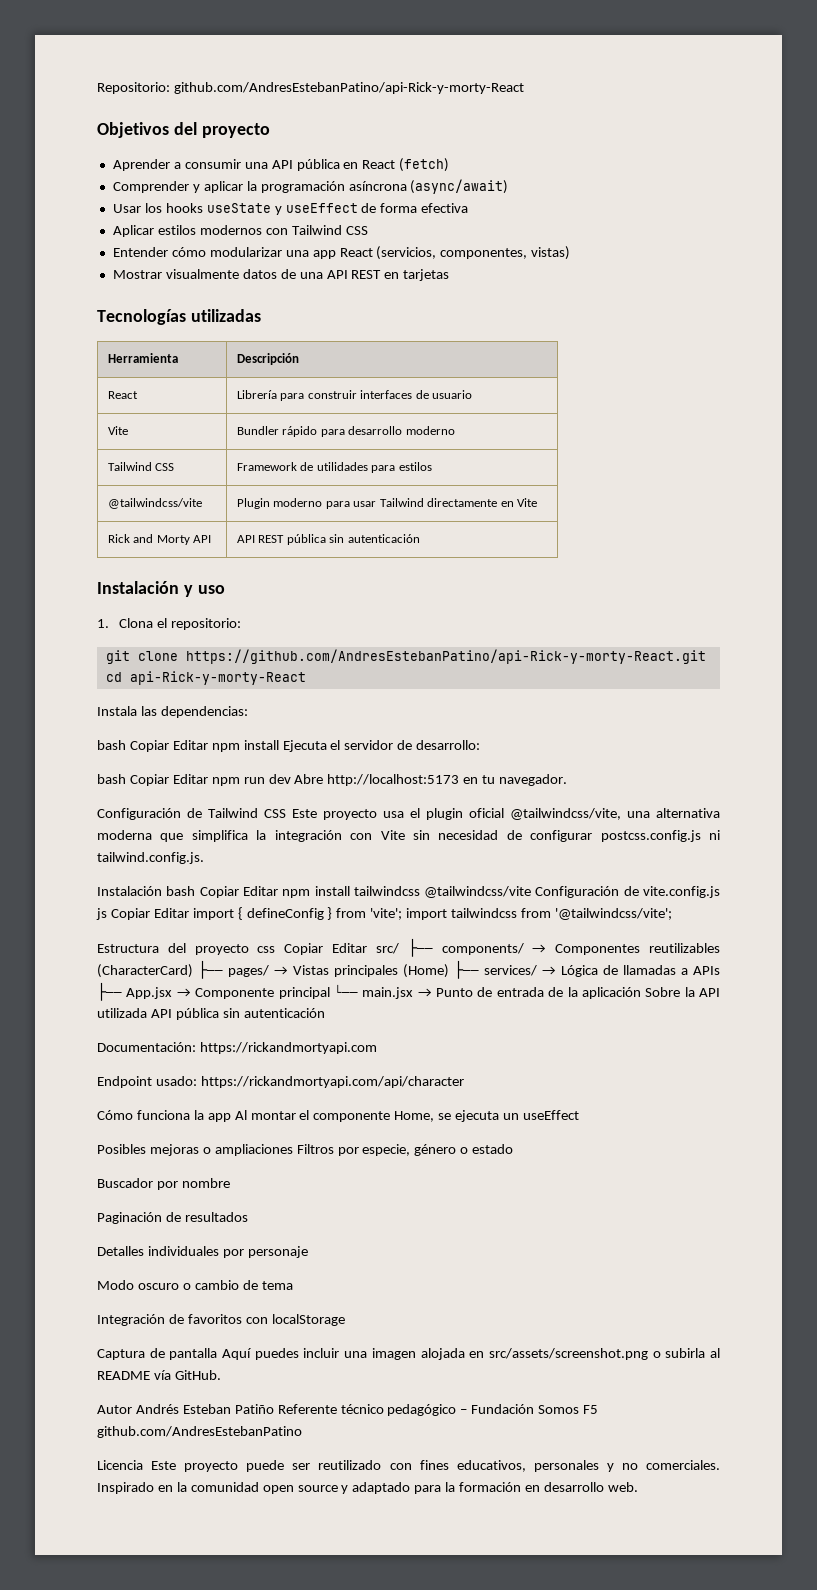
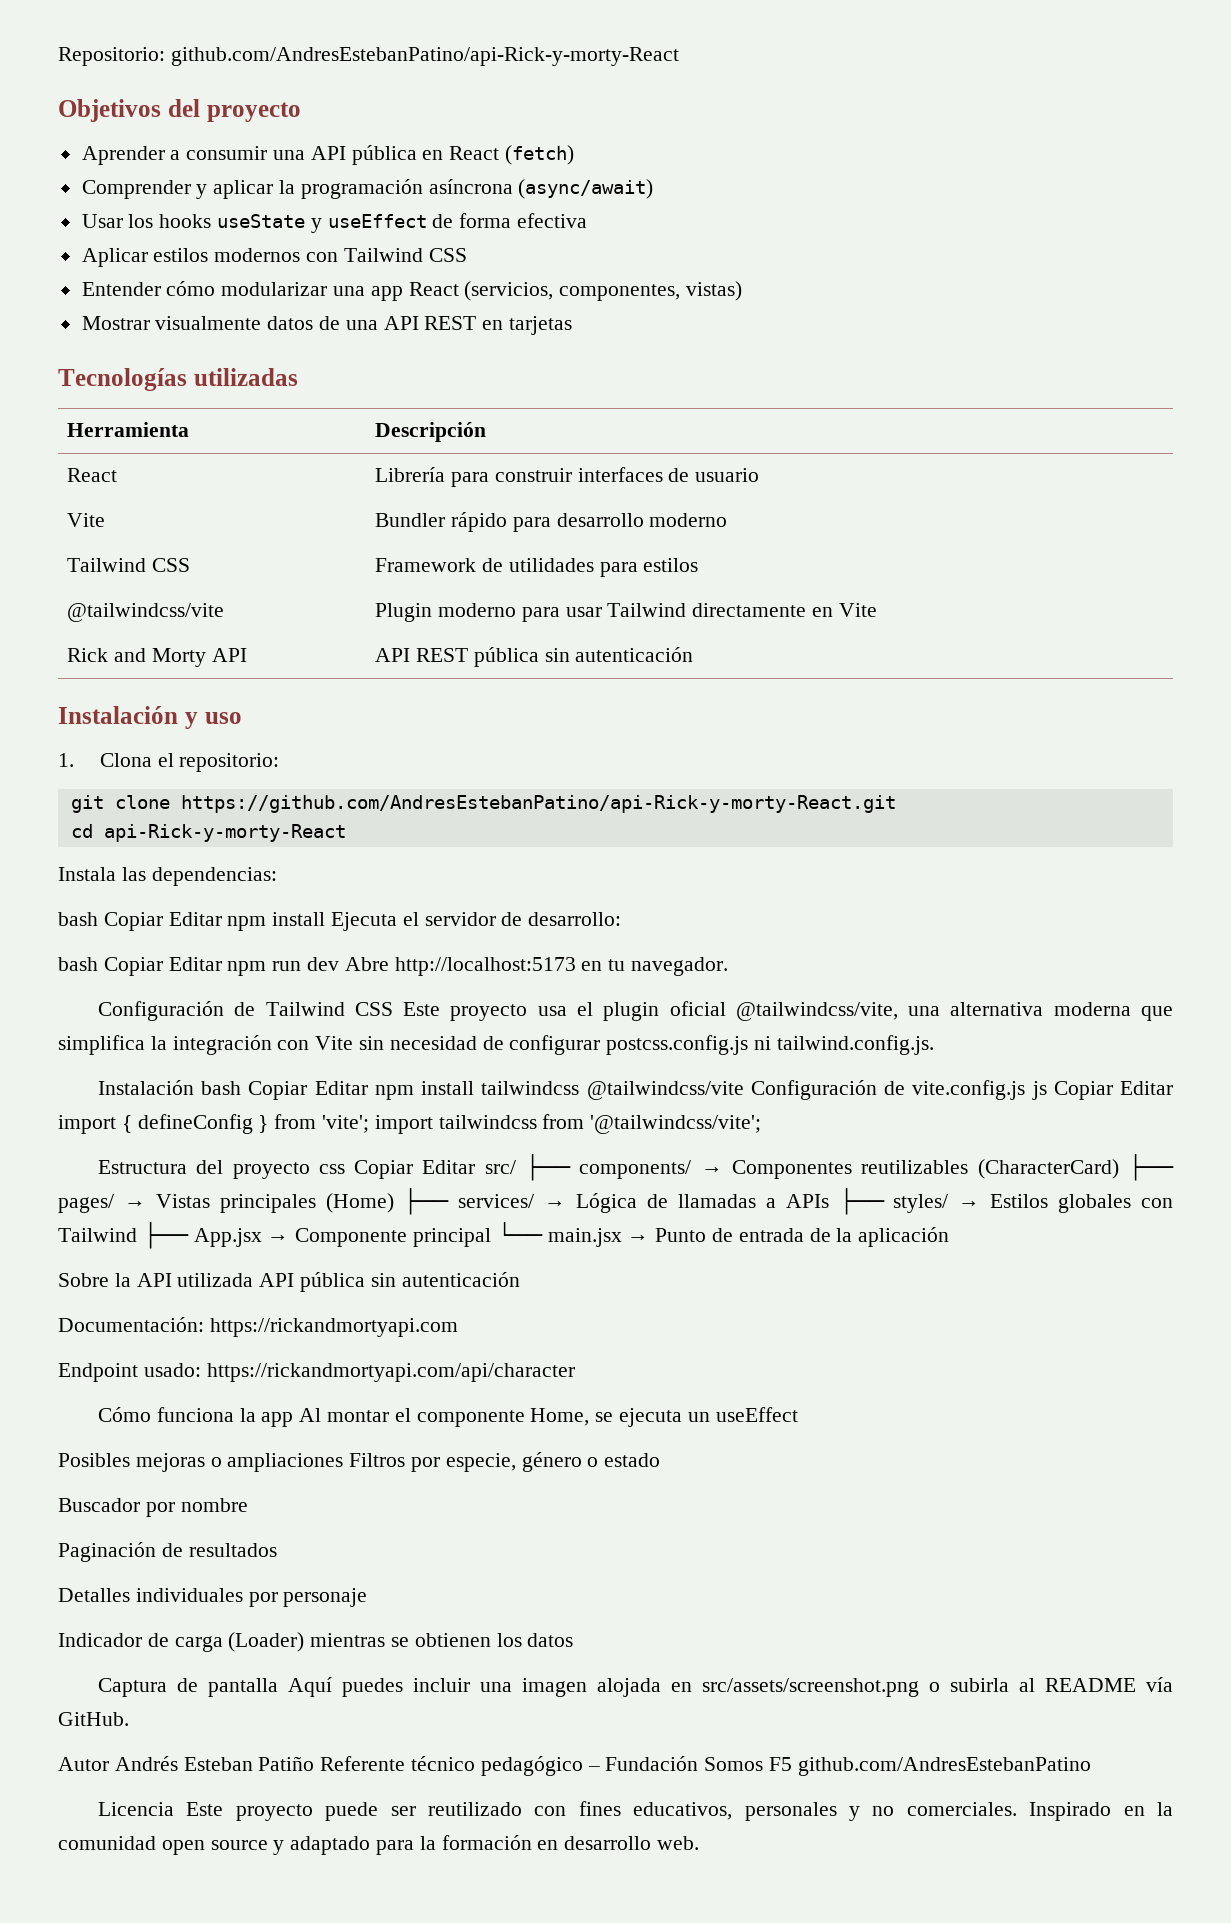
- Estructura del proyecto css Copiar Editar src/ ├── components/ → Componentes reutilizables (CharacterCard) ├── pages/ → Vistas principales (Home) ├── services/ → Lógica de llamadas a APIs ├── App.jsx → Componente principal └── main.jsx → Punto de entrada de la aplicación Sobre la API utilizada API pública sin autenticación
+ Estructura del proyecto css Copiar Editar src/ ├── components/ → Componentes reutilizables (CharacterCard) ├── pages/ → Vistas principales (Home) ├── services/ → Lógica de llamadas a APIs ├── styles/ → Estilos globales con Tailwind ├── App.jsx → Componente principal └── main.jsx → Punto de entrada de la aplicación
+ Sobre la API utilizada API pública sin autenticación
- Modo oscuro o cambio de tema
- Integración de favoritos con localStorage
+ Indicador de carga (Loader) mientras se obtienen los datos

